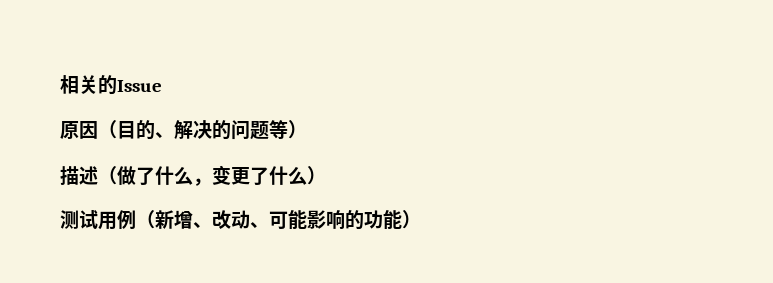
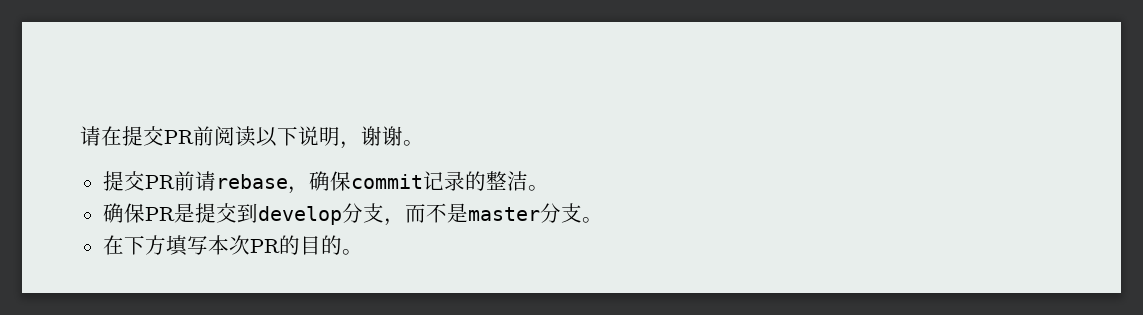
- 相关的Issue
- 原因（目的、解决的问题等）
- 描述（做了什么，变更了什么）
- 测试用例（新增、改动、可能影响的功能）
+ 请在提交PR前阅读以下说明，谢谢。
+ 提交PR前请rebase，确保commit记录的整洁。
+ 确保PR是提交到develop分支，而不是master分支。
+ 在下方填写本次PR的目的。

